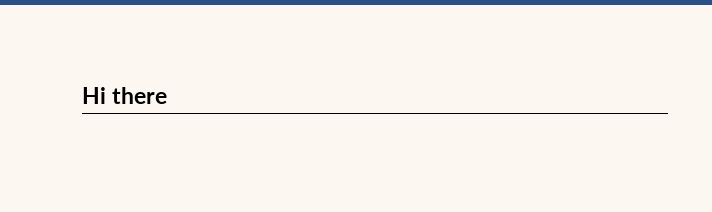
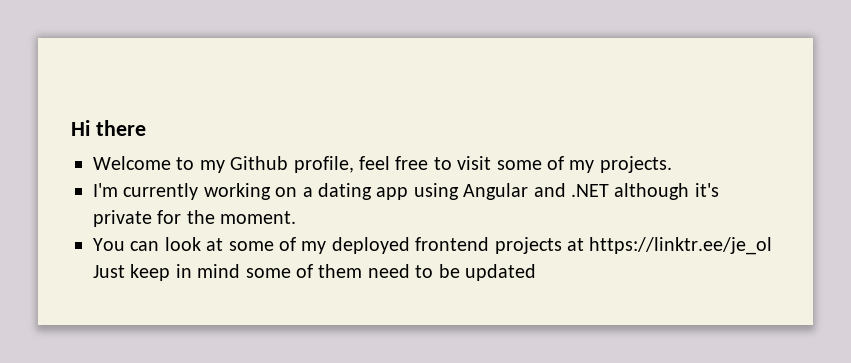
+ Welcome to my Github profile, feel free to visit some of my projects.
+ I'm currently working on a dating app using Angular and .NET although it's private for the moment.
+ You can look at some of my deployed frontend projects at https://linktr.ee/je_ol Just keep in mind some of them need to be updated

